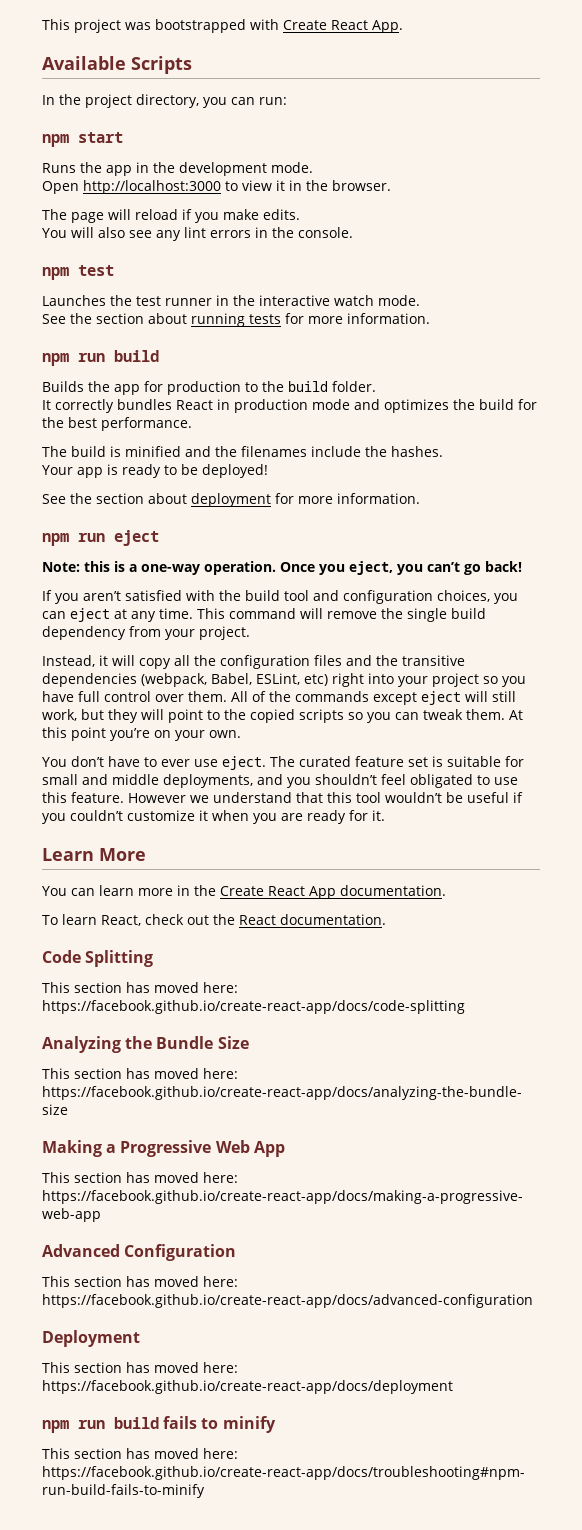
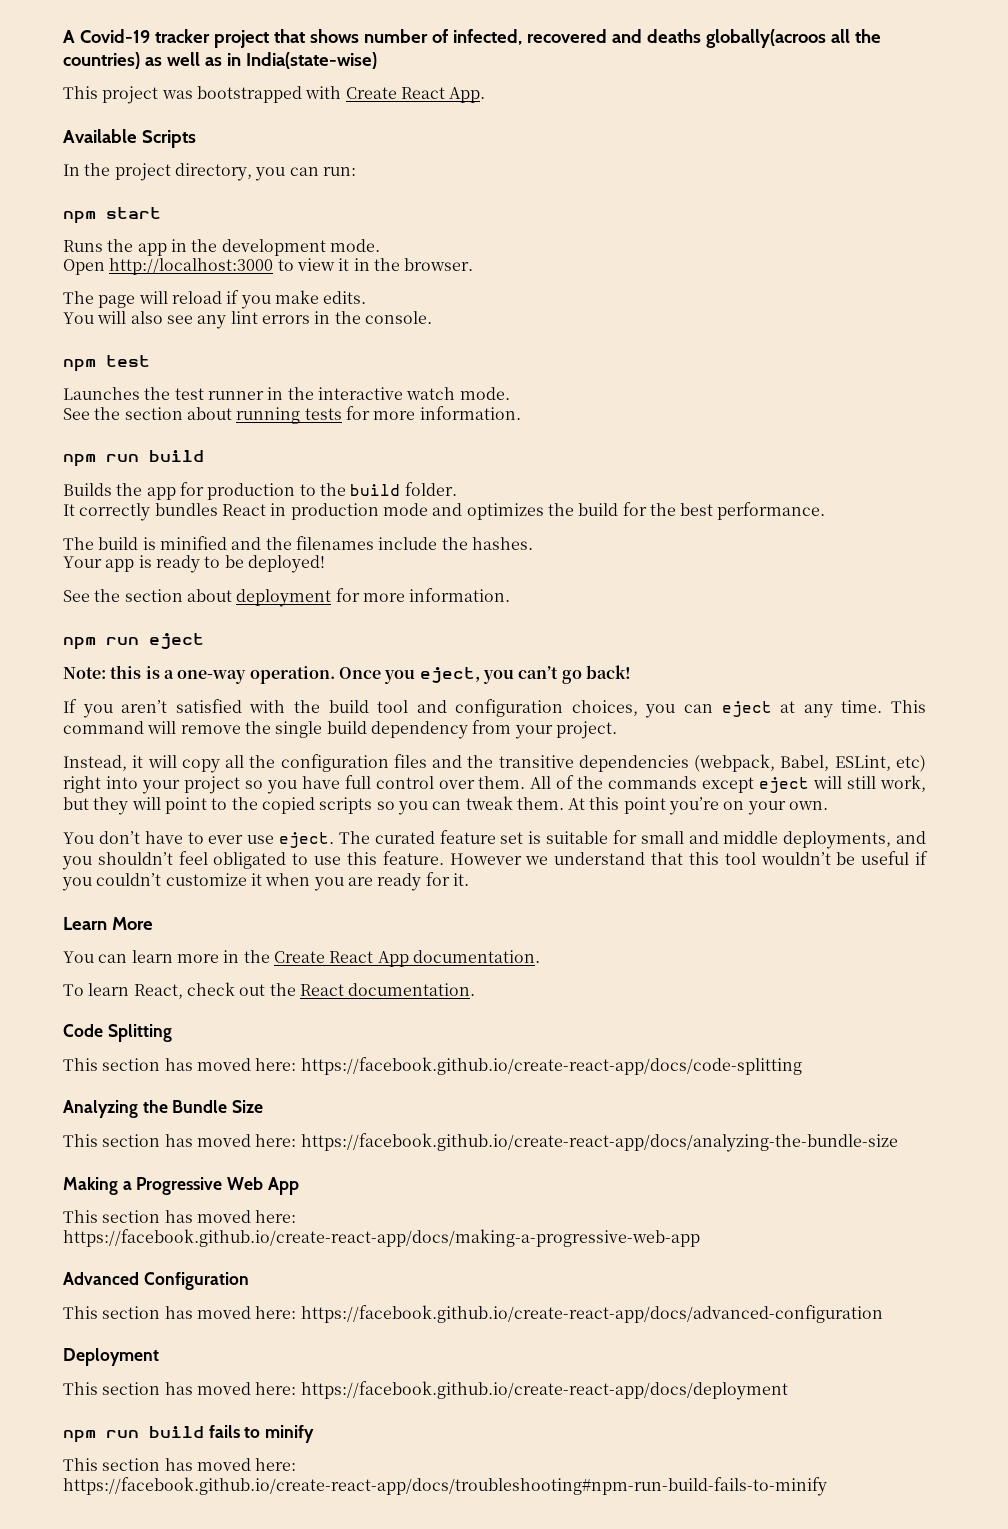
+ A Covid-19 tracker project that shows number of infected, recovered and deaths globally(acroos all the countries) as well as in India(state-wise)

